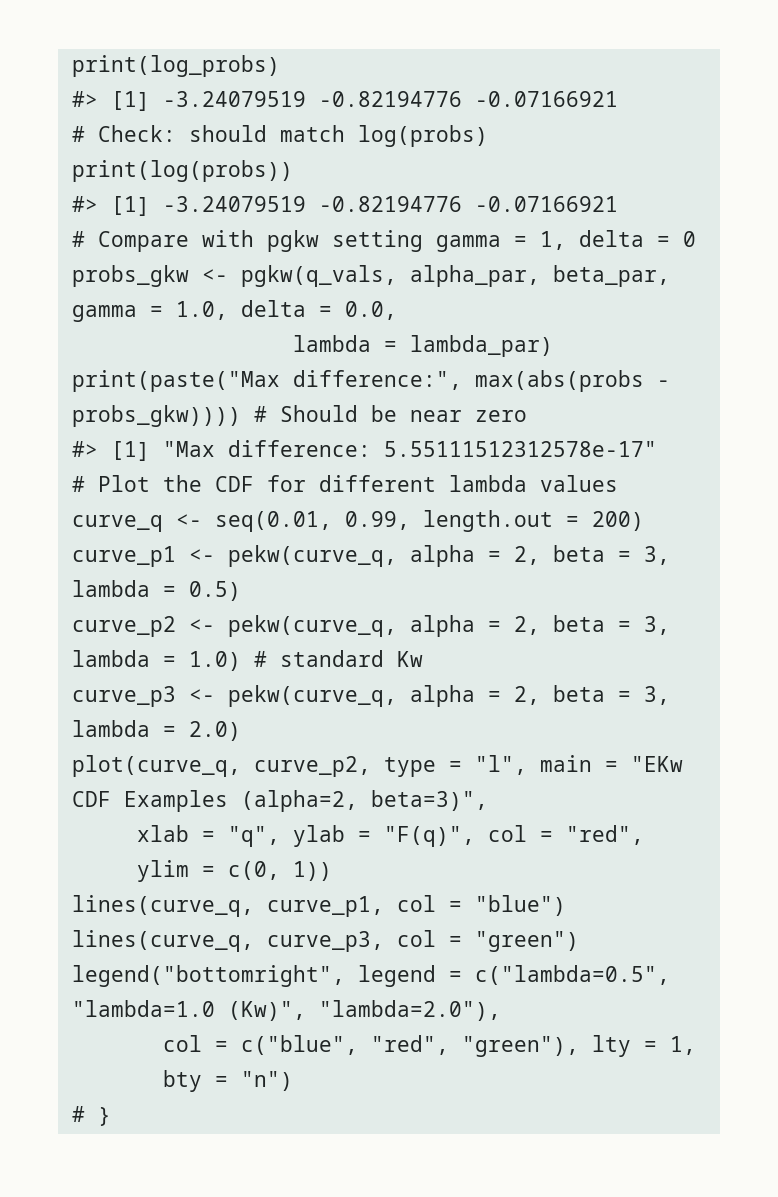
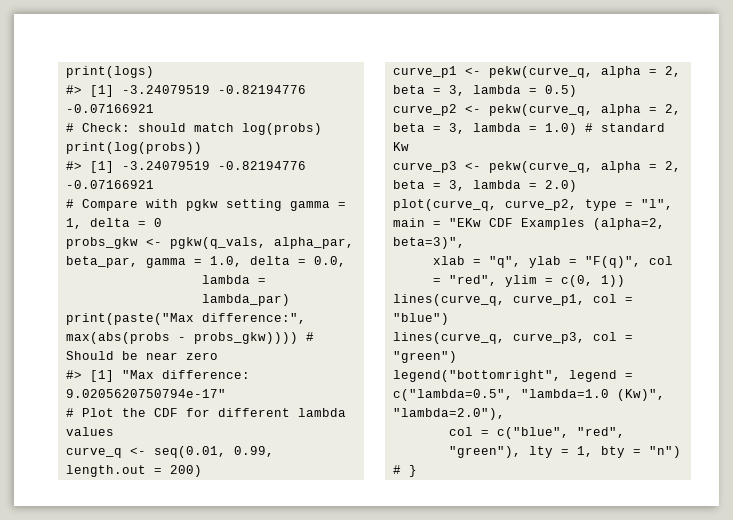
- print(log_probs)
+ print(logs)
- #> [1] "Max difference: 5.55111512312578e-17"
+ #> [1] "Max difference: 9.0205620750794e-17"

